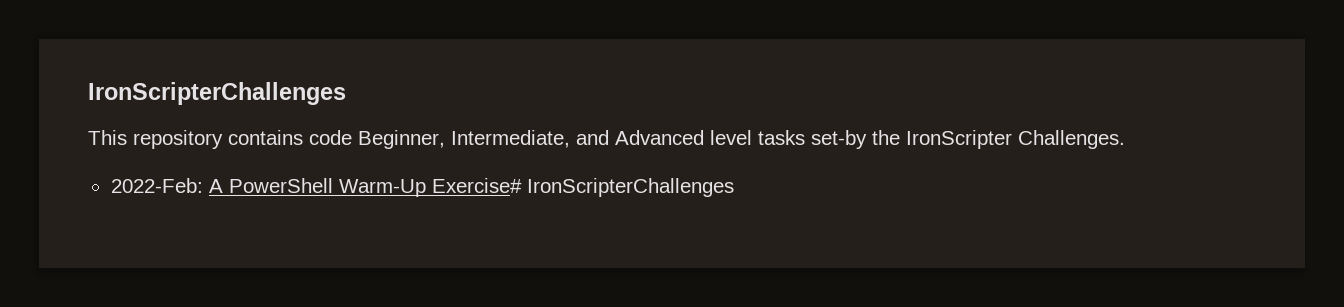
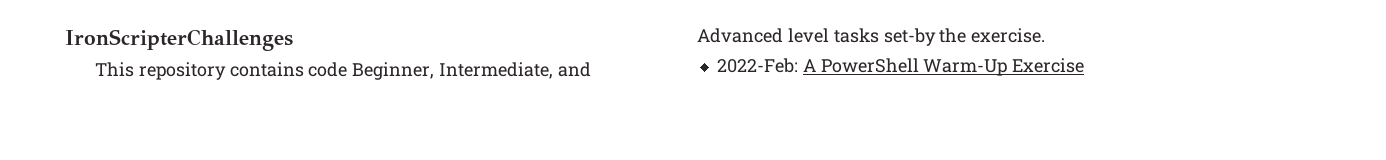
- This repository contains code Beginner, Intermediate, and Advanced level tasks set-by the IronScripter Challenges.
+ This repository contains code Beginner, Intermediate, and Advanced level tasks set-by the exercise.
- 2022-Feb: A PowerShell Warm-Up Exercise# IronScripterChallenges
+ 2022-Feb: A PowerShell Warm-Up Exercise

